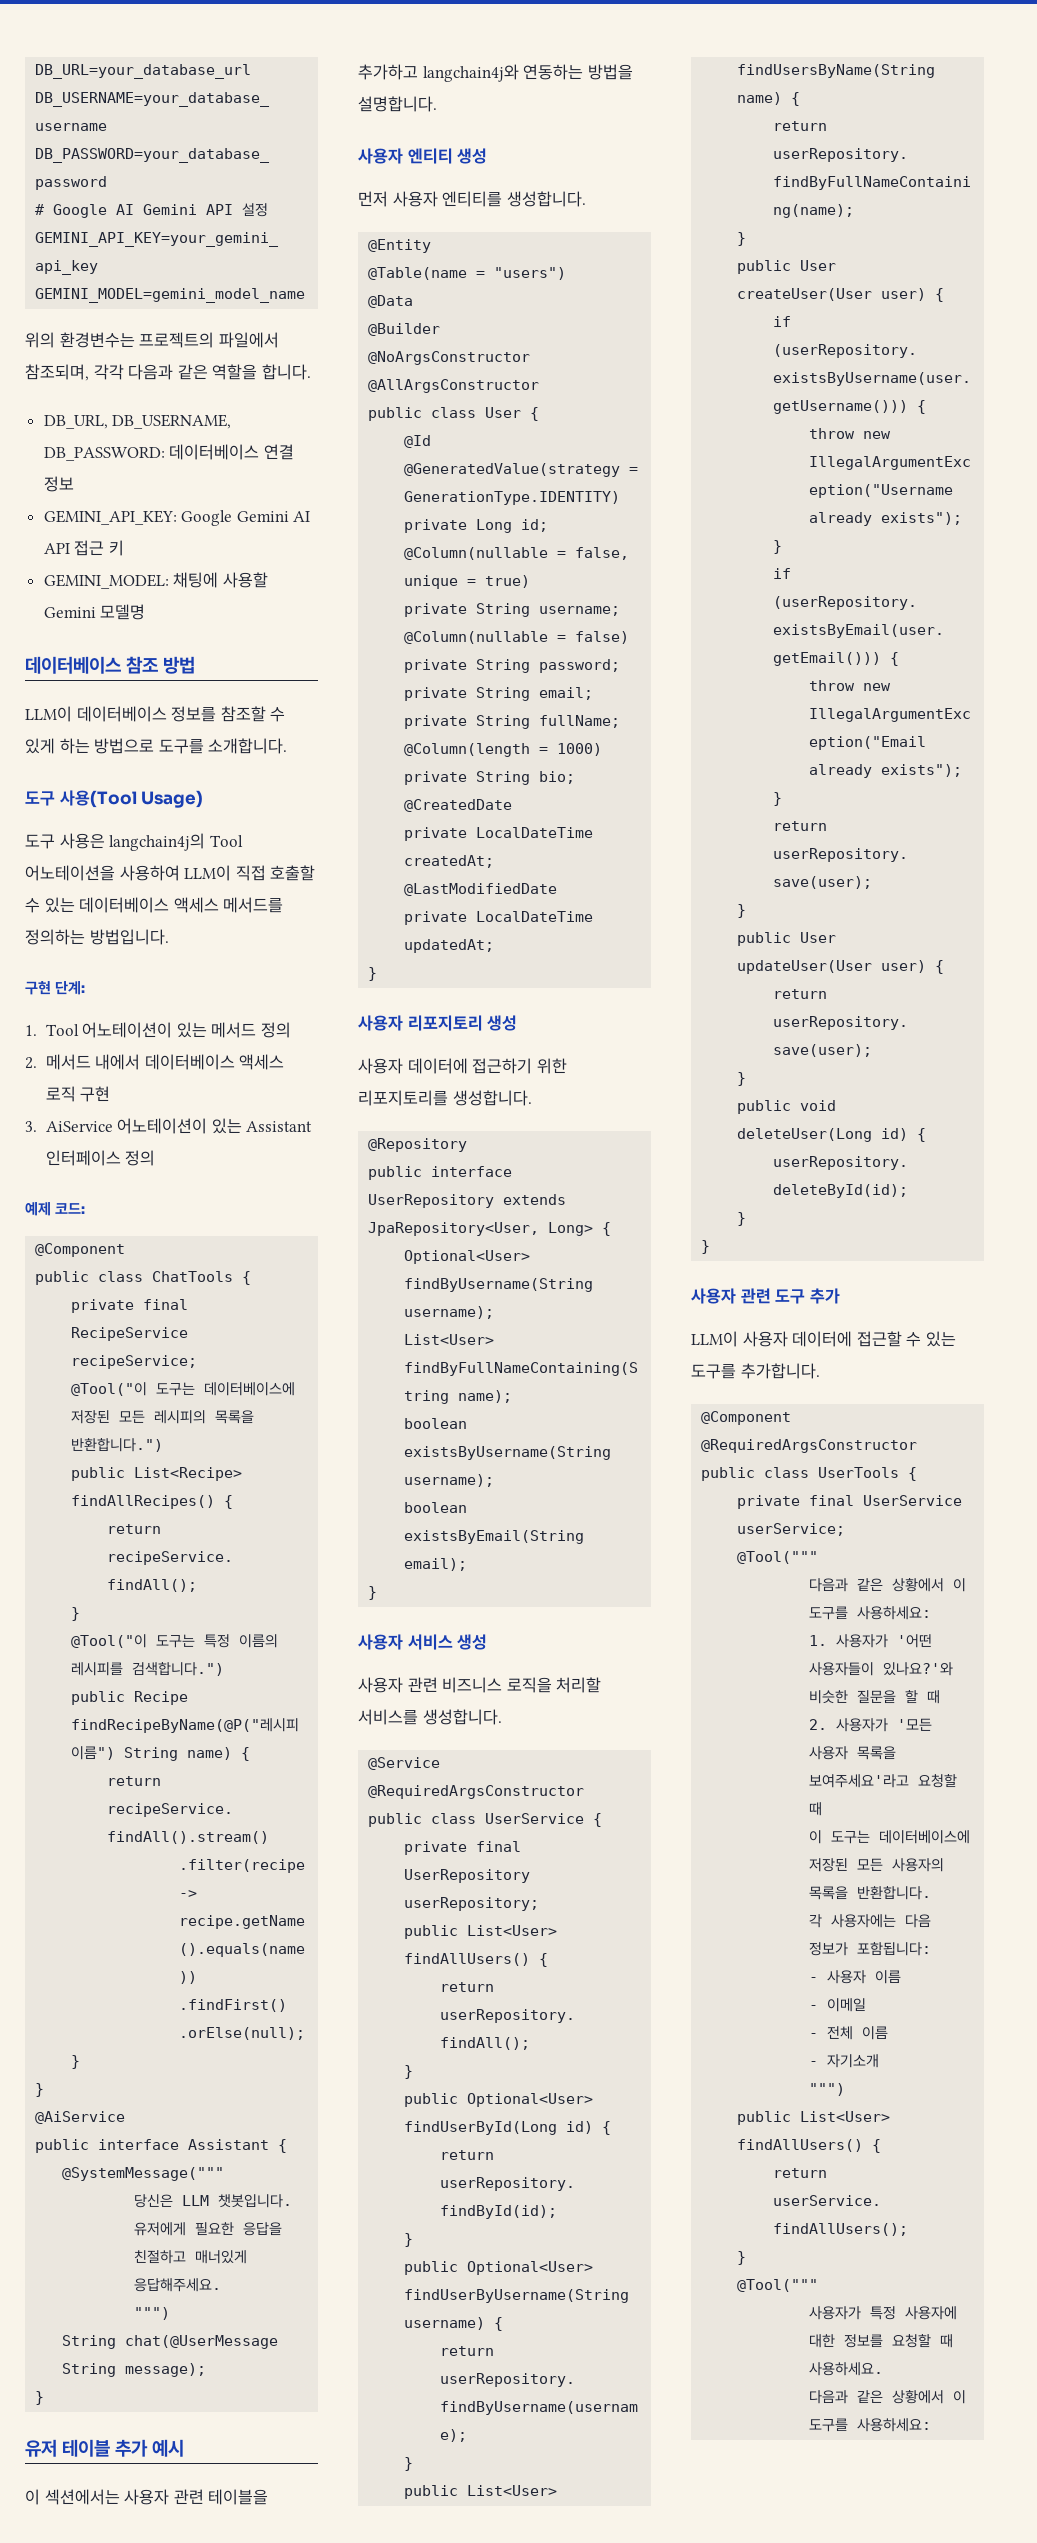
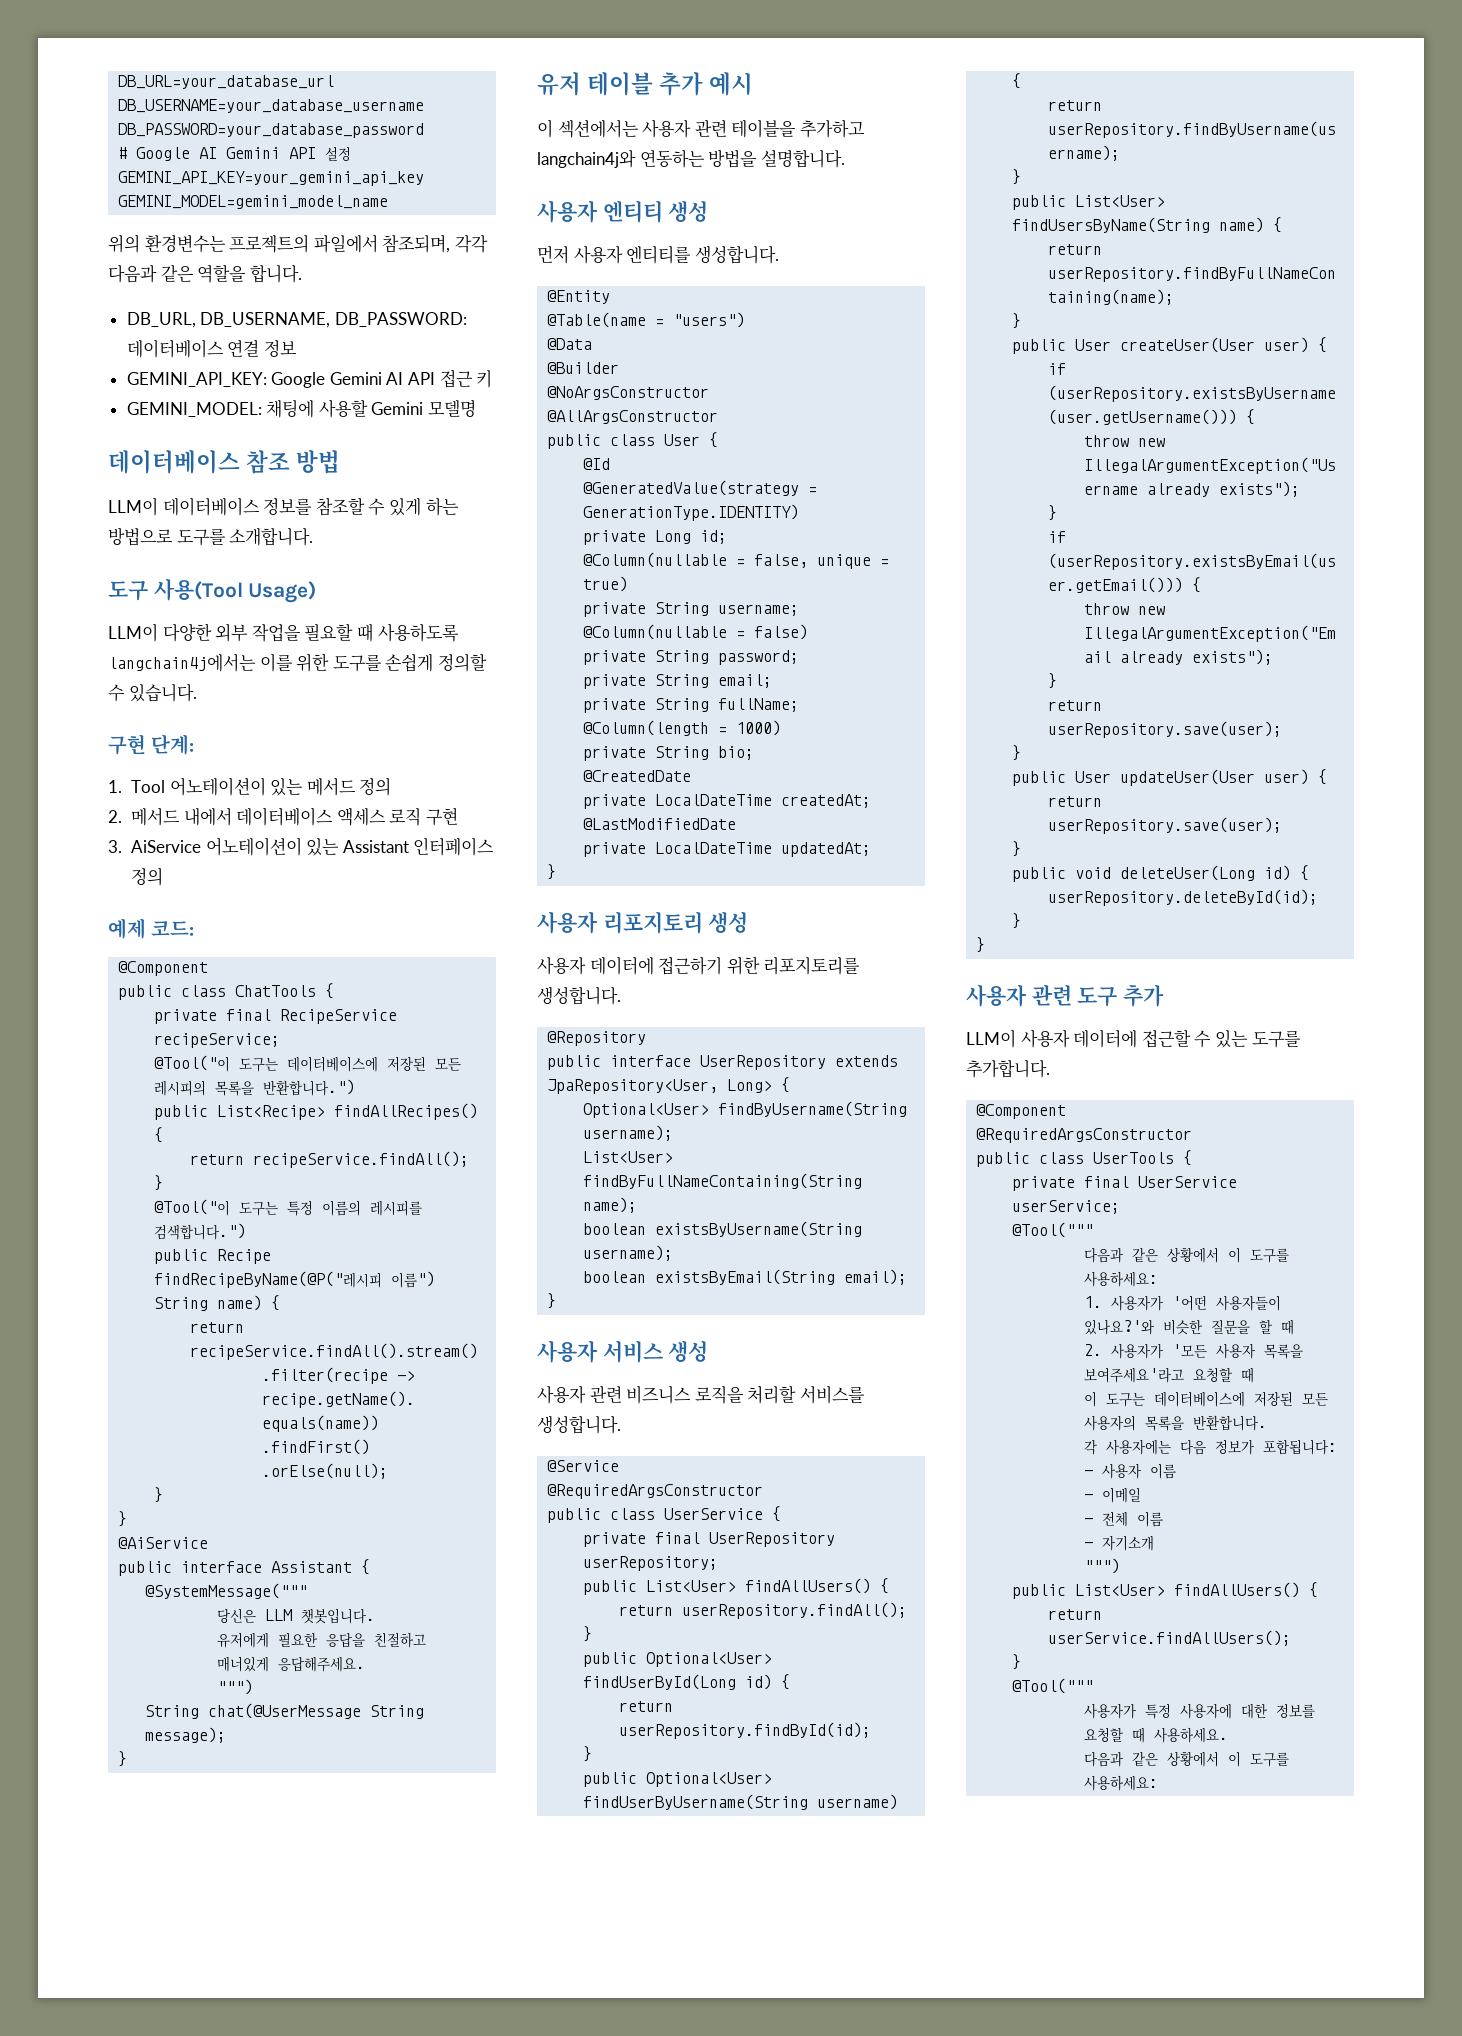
- 도구 사용은 langchain4j의 Tool 어노테이션을 사용하여 LLM이 직접 호출할 수 있는 데이터베이스 액세스 메서드를 정의하는 방법입니다.
+ LLM이 다양한 외부 작업을 필요할 때 사용하도록 langchain4j에서는 이를 위한 도구를 손쉽게 정의할 수 있습니다.

